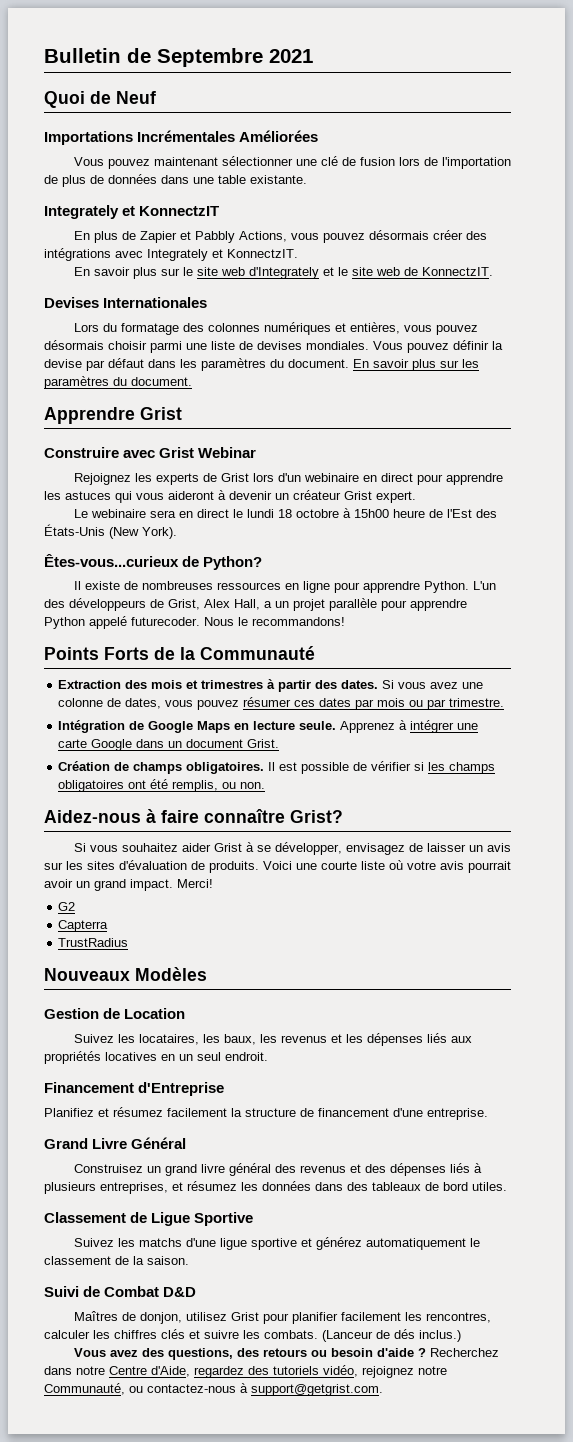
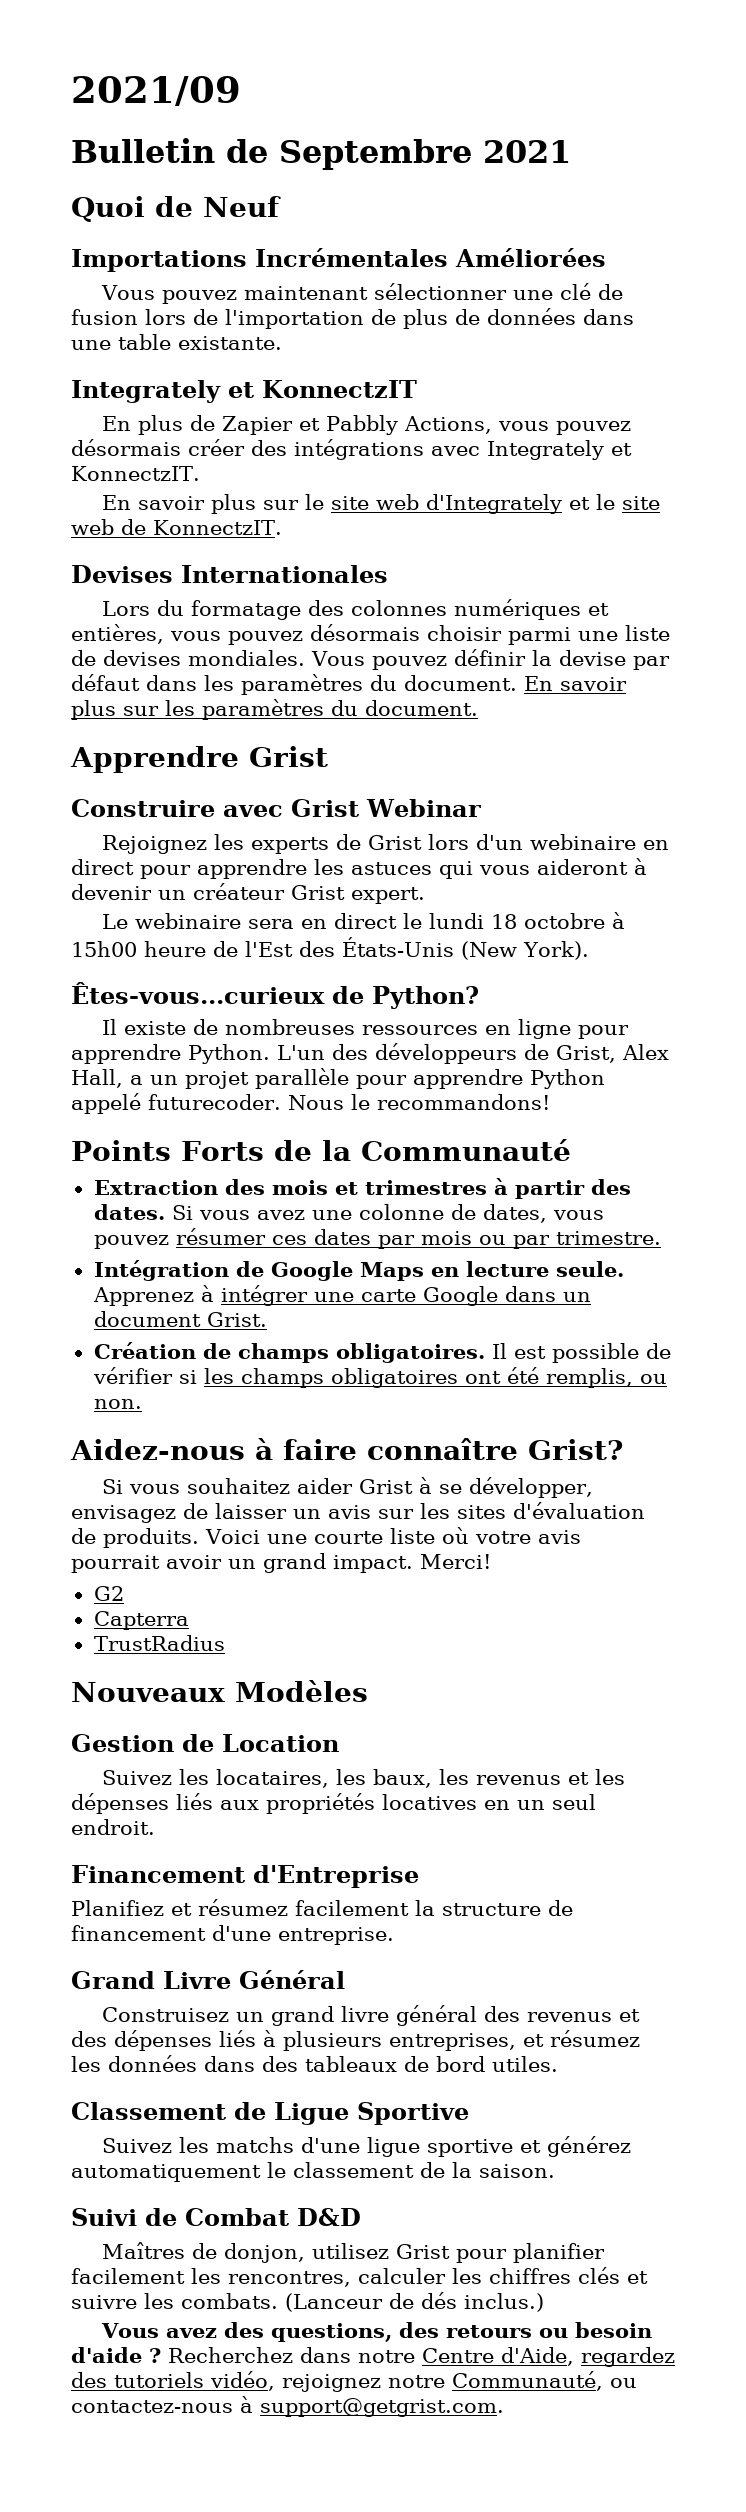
+ 2021/09

